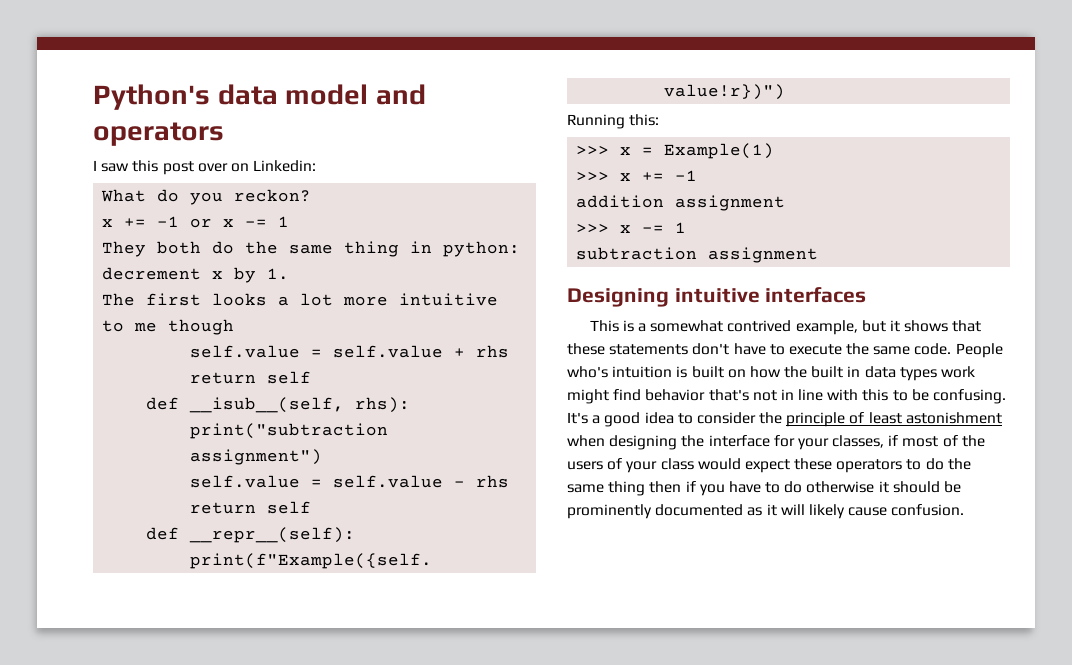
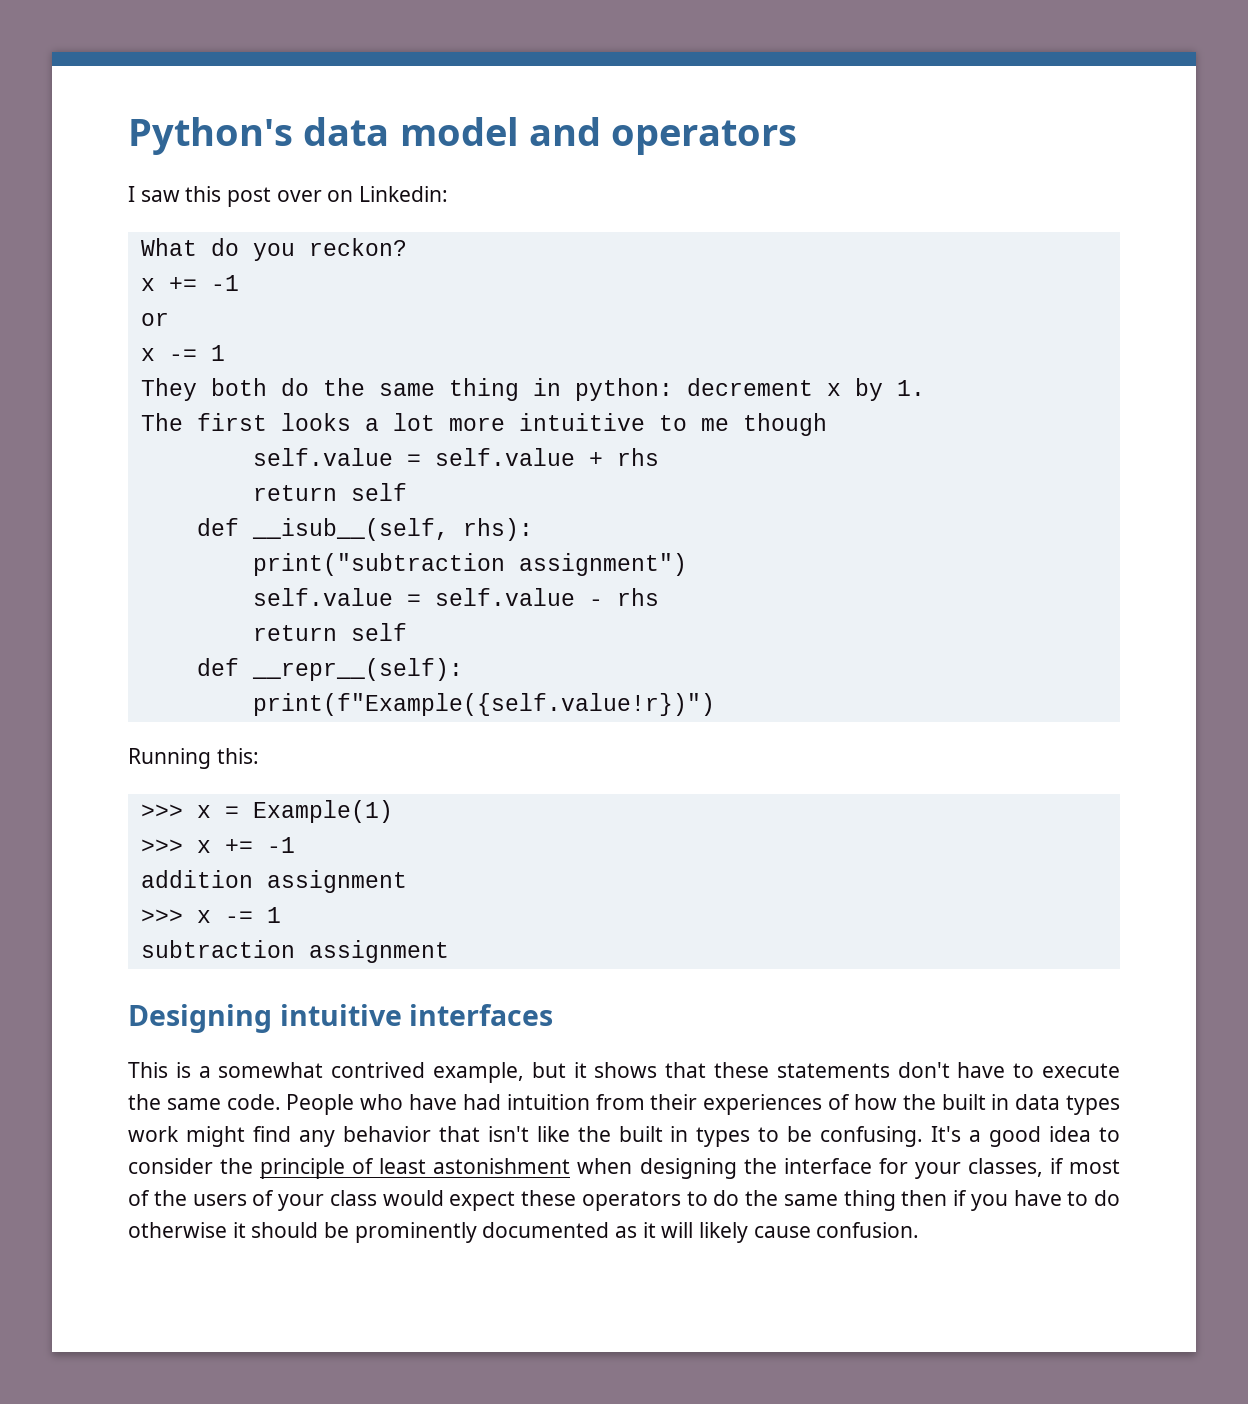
  What do you reckon?
- x += -1 or x -= 1
+ x += -1
+ or
+ x -= 1
- People who's intuition is built on how the built in data types work might find behavior that's not in line with this to be confusing.
+ People who have had intuition from their experiences of how the built in data types work might find any behavior that isn't like the built in types to be confusing.

